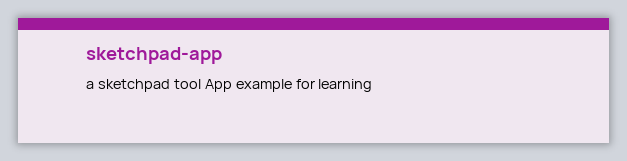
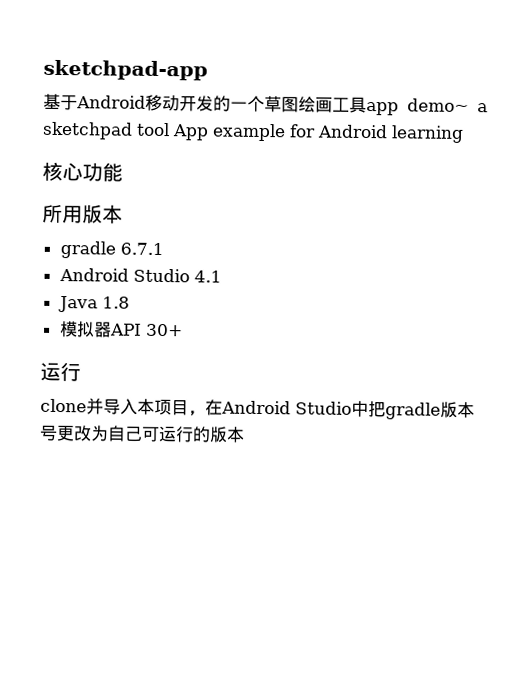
- a sketchpad tool App example for learning
+ 基于Android移动开发的一个草图绘画工具app demo~ a sketchpad tool App example for Android learning
+ 核心功能
+ 所用版本
+ gradle 6.7.1
+ Android Studio 4.1
+ Java 1.8
+ 模拟器API 30+
+ 运行
+ clone并导入本项目，在Android Studio中把gradle版本号更改为自己可运行的版本

